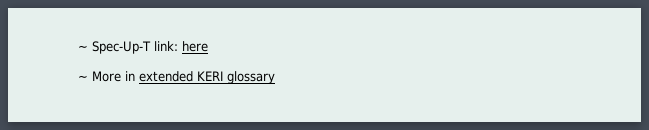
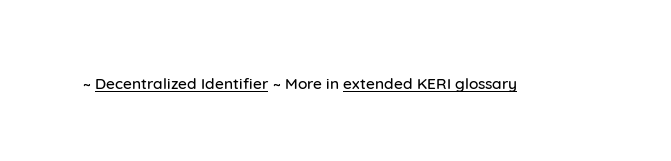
- ~ Spec-Up-T link: here
- ~ More in extended KERI glossary
+ ~ Decentralized Identifier ~ More in extended KERI glossary

